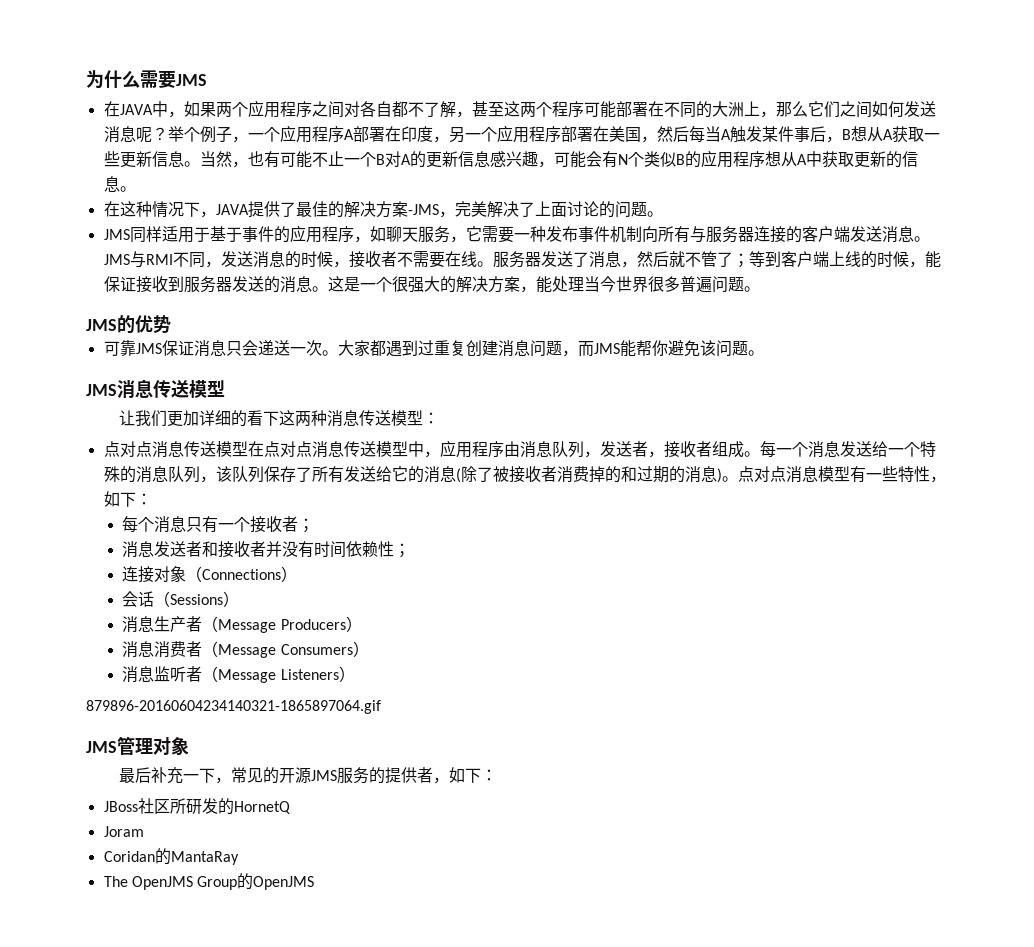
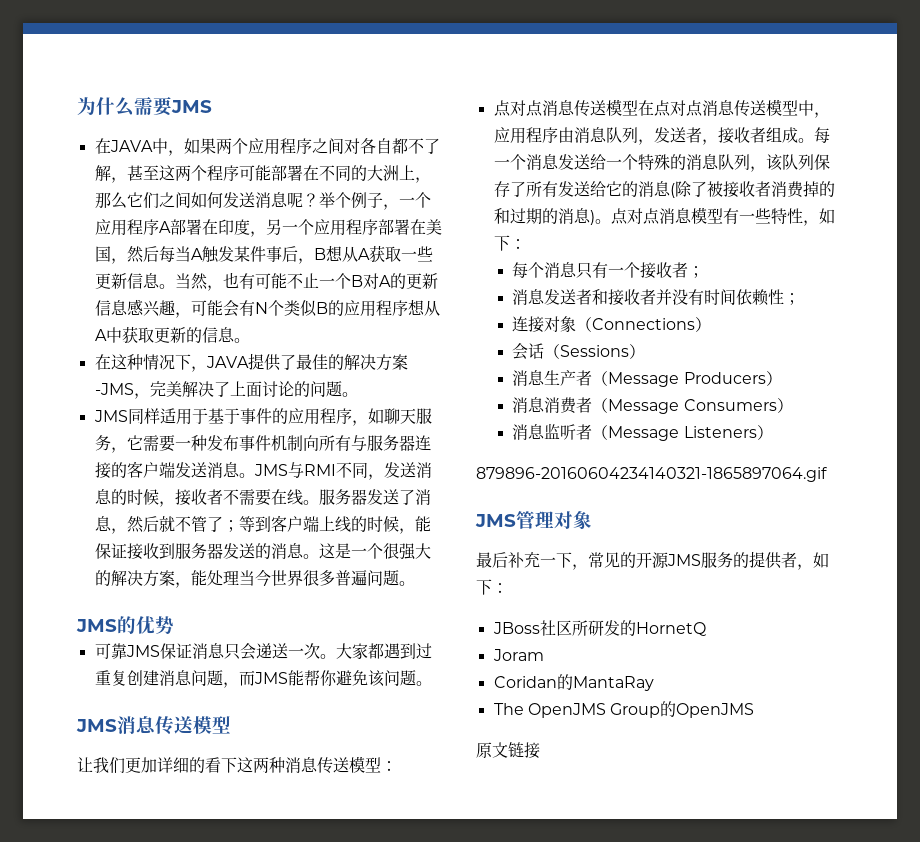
+ 原文链接

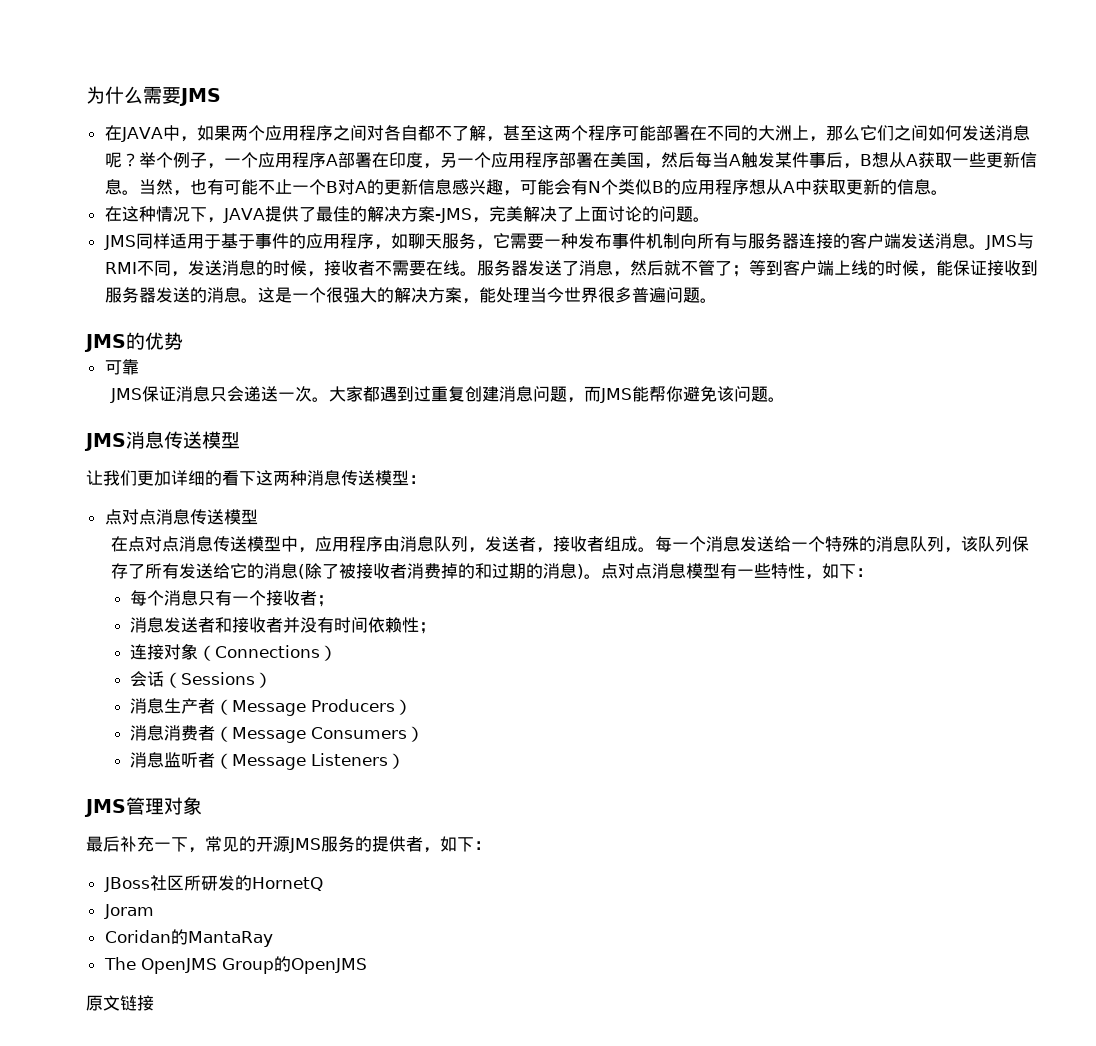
- 可靠JMS保证消息只会递送一次。
+ 可靠
+ JMS保证消息只会递送一次。
  让我们更加详细的看下这两种消息传送模型：
- 点对点消息传送模型在点对点消息传送模型中，应用程序由消息队列，发送者，接收者组成。
+ 点对点消息传送模型
+ 在点对点消息传送模型中，应用程序由消息队列，发送者，接收者组成。
- 879896-20160604234140321-1865897064.gif

